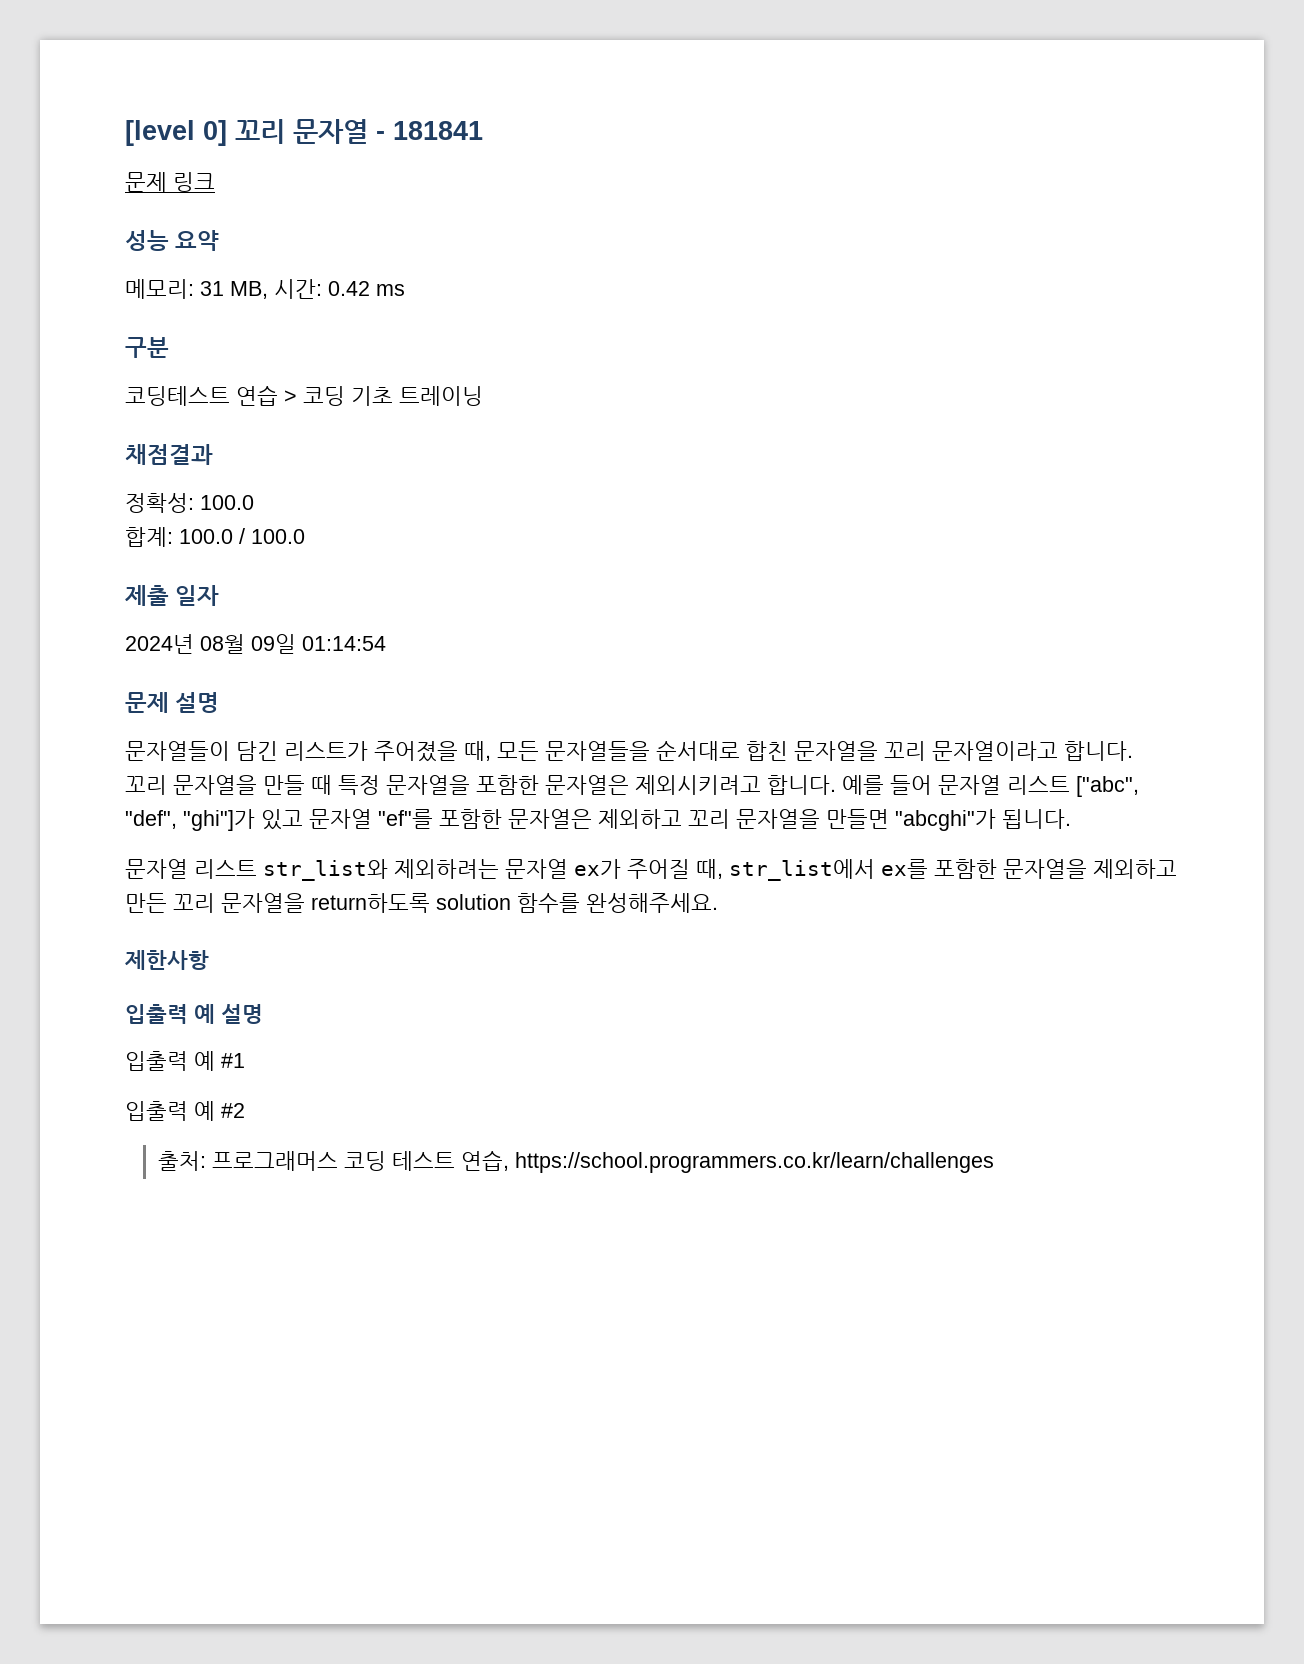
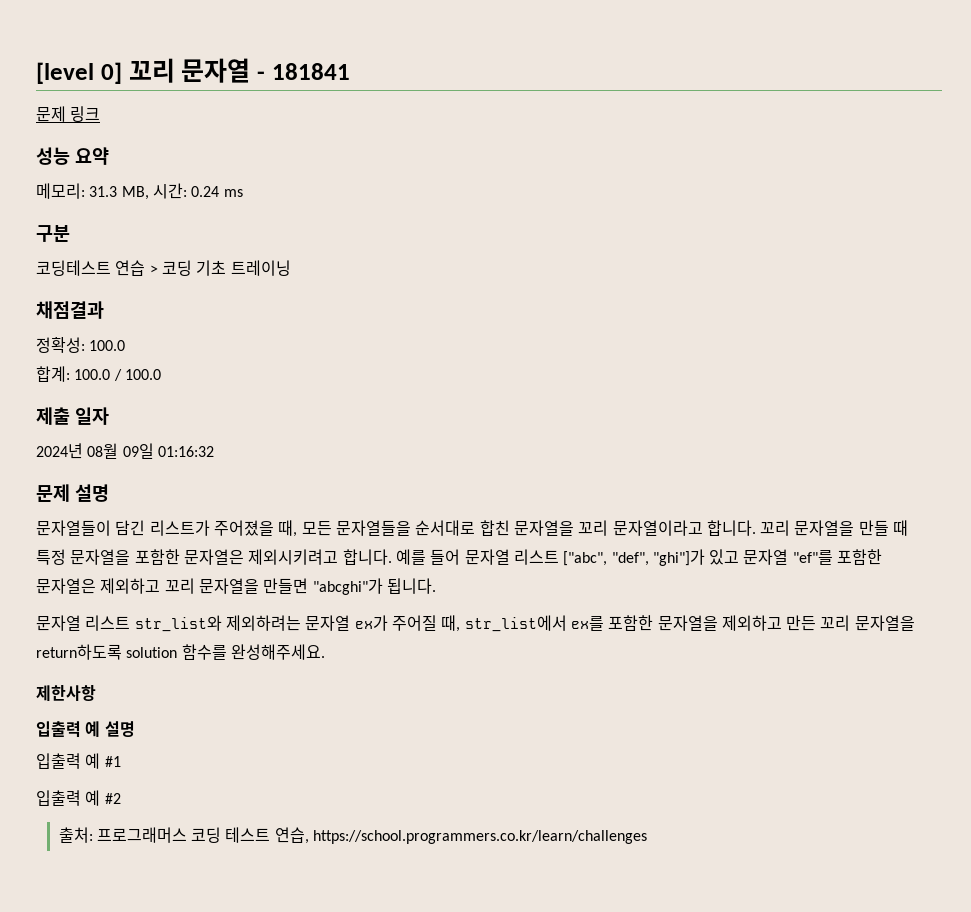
- 메모리: 31 MB, 시간: 0.42 ms
+ 메모리: 31.3 MB, 시간: 0.24 ms
- 2024년 08월 09일 01:14:54
+ 2024년 08월 09일 01:16:32

